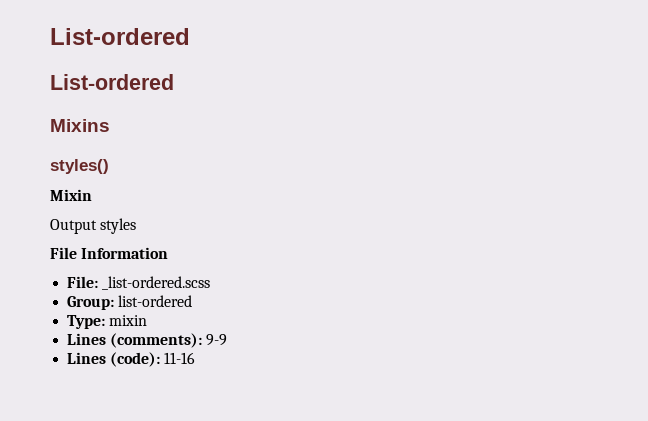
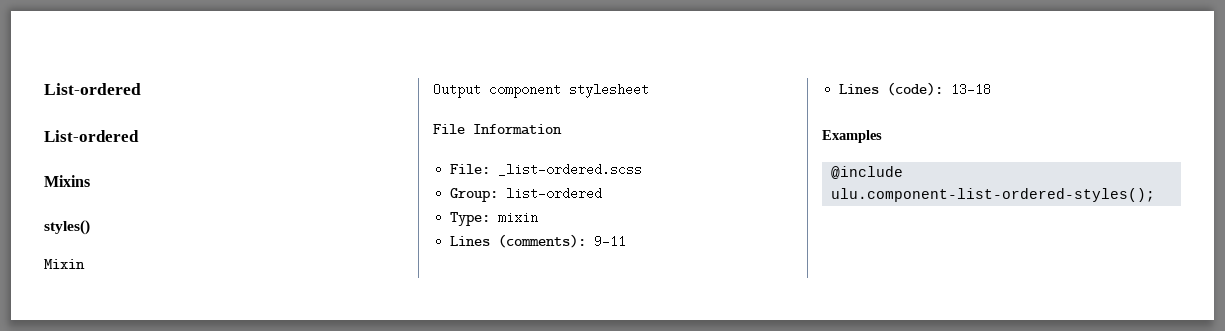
- Output styles
+ Output component stylesheet
- Lines (comments): 9-9
+ Lines (comments): 9-11
- Lines (code): 11-16
+ Lines (code): 13-18
+ Examples
+ @include ulu.component-list-ordered-styles();

